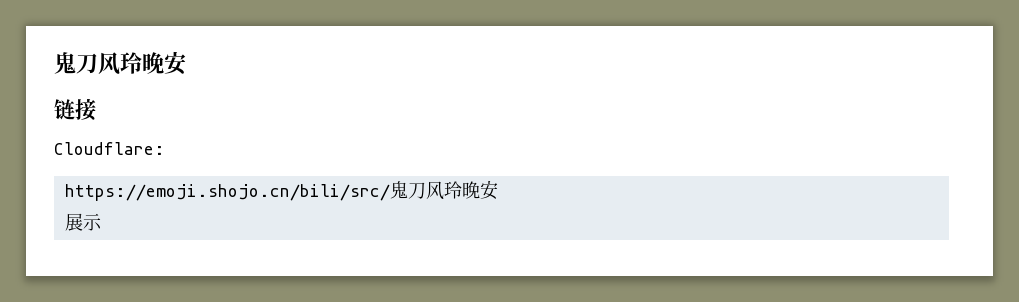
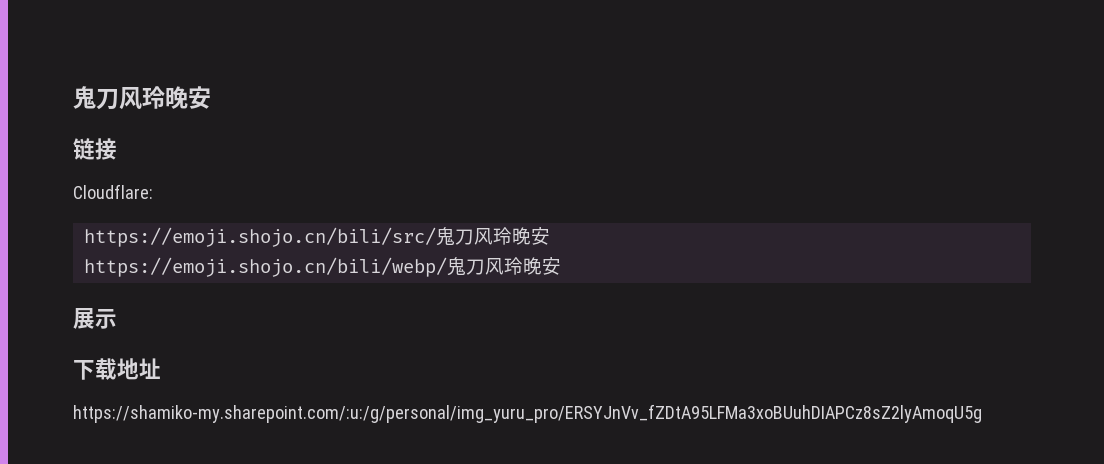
+ https://emoji.shojo.cn/bili/webp/鬼刀风玲晚安
  展示
+ 下载地址
+ https://shamiko-my.sharepoint.com/:u:/g/personal/img_yuru_pro/ERSYJnVv_fZDtA95LFMa3xoBUuhDIAPCz8sZ2lyAmoqU5g

